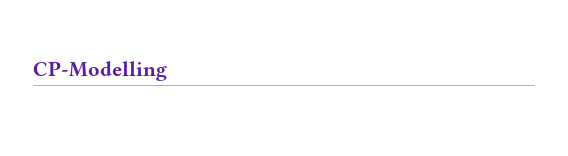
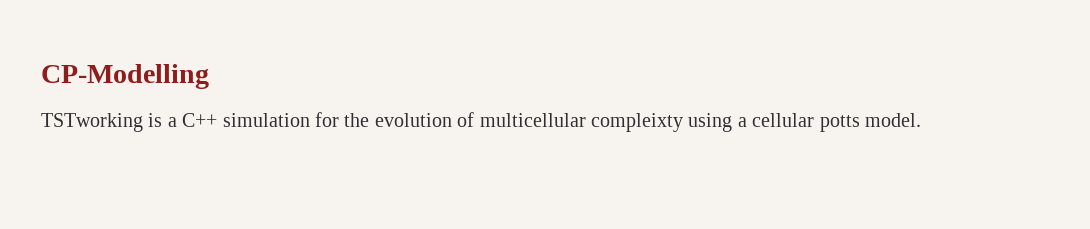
+ TSTworking is a C++ simulation for the evolution of multicellular compleixty using a cellular potts model.

